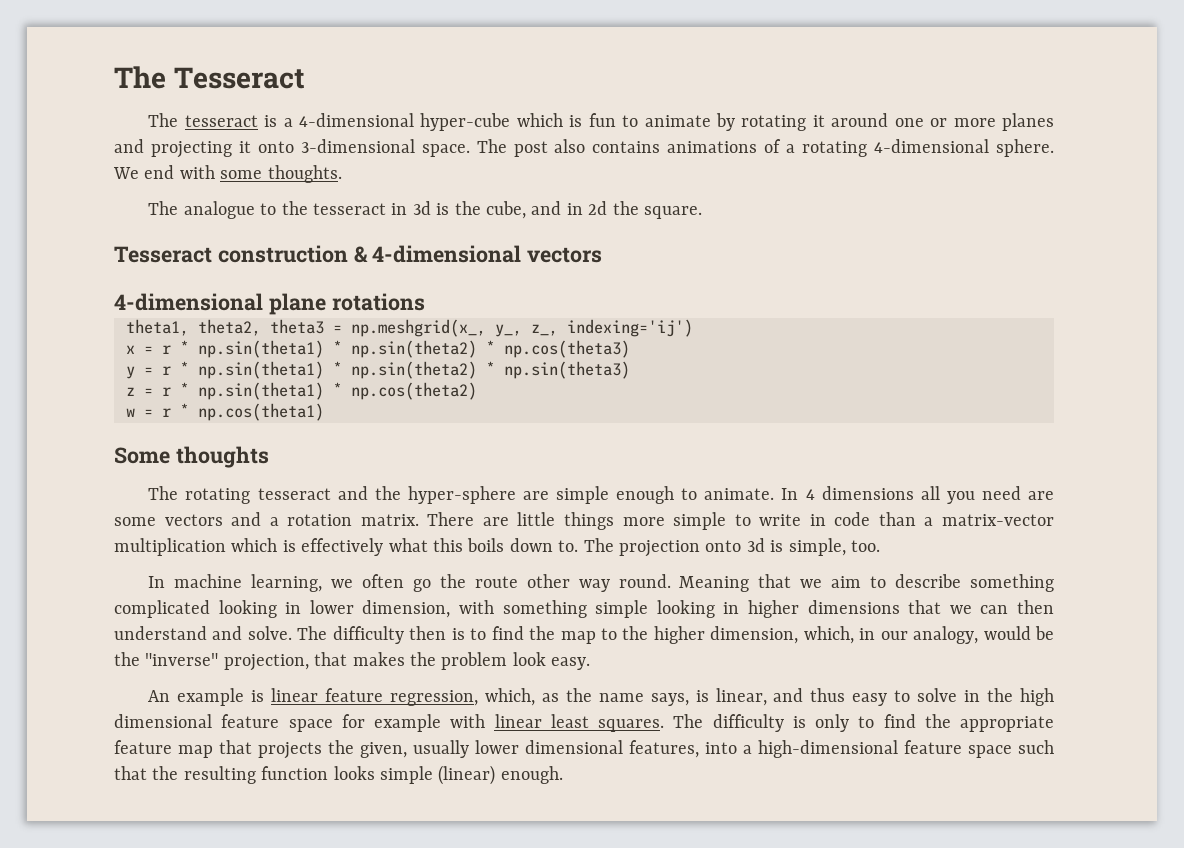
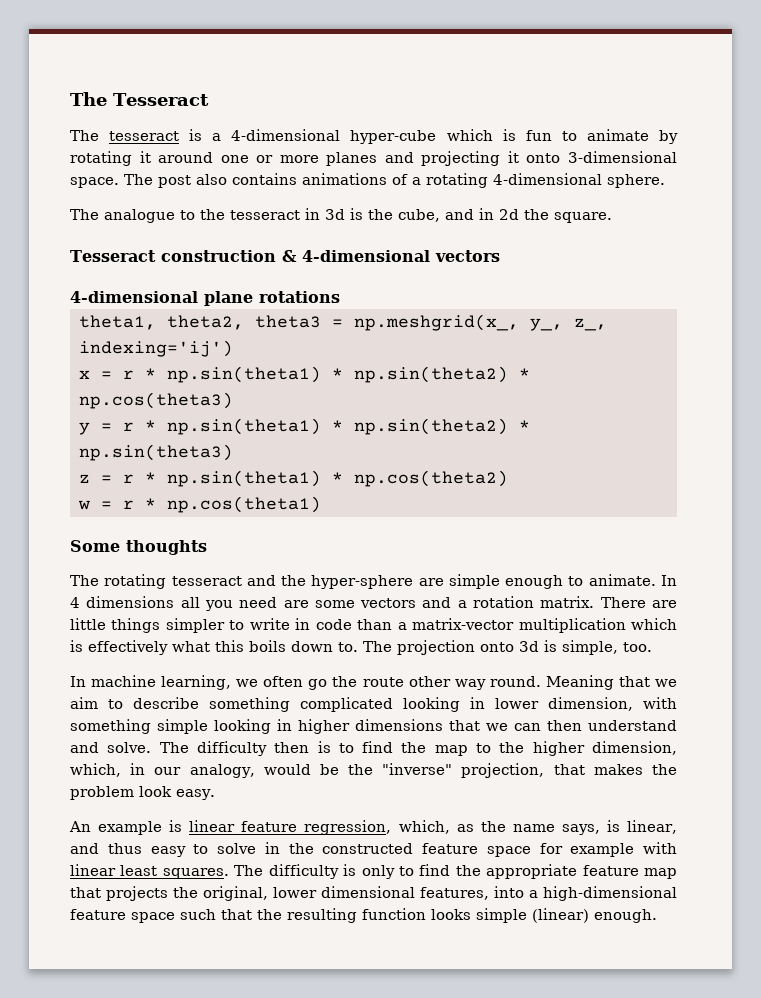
- We end with some thoughts.
- There are little things more simple to write in code than a matrix-vector multiplication which is effectively what this boils down to.
+ There are little things simpler to write in code than a matrix-vector multiplication which is effectively what this boils down to.
- An example is linear feature regression, which, as the name says, is linear, and thus easy to solve in the high dimensional feature space for example with linear least squares.
+ An example is linear feature regression, which, as the name says, is linear, and thus easy to solve in the constructed feature space for example with linear least squares.
- The difficulty is only to find the appropriate feature map that projects the given, usually lower dimensional features, into a high-dimensional feature space such that the resulting function looks simple (linear) enough.
+ The difficulty is only to find the appropriate feature map that projects the original, lower dimensional features, into a high-dimensional feature space such that the resulting function looks simple (linear) enough.

